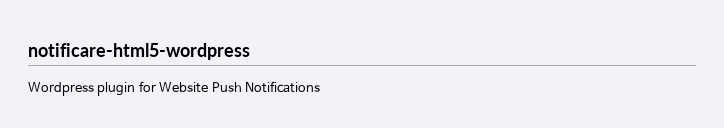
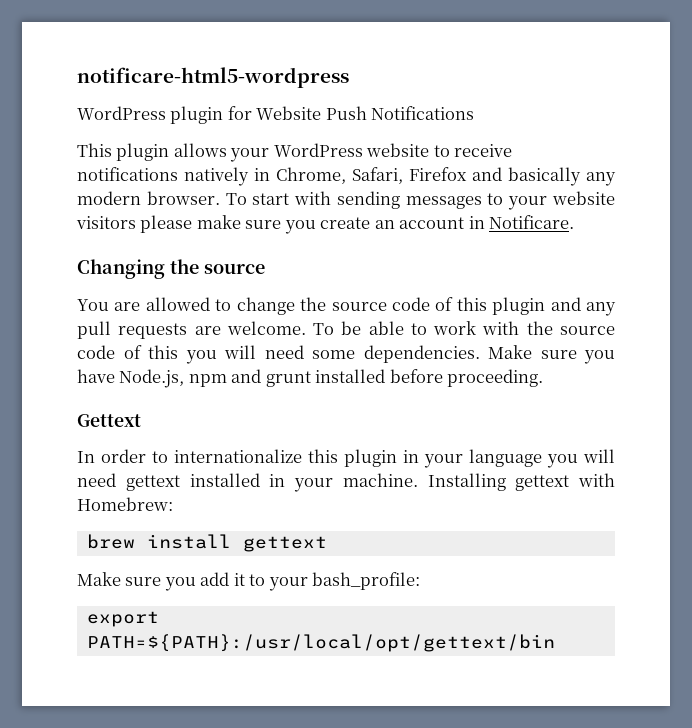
- Wordpress plugin for Website Push Notifications
+ WordPress plugin for Website Push Notifications
+ This plugin allows your WordPress website to receive notifications natively in Chrome, Safari, Firefox and basically any modern browser. To start with sending messages to your website visitors please make sure you create an account in Notificare.
+ Changing the source
+ You are allowed to change the source code of this plugin and any pull requests are welcome. To be able to work with the source code of this you will need some dependencies. Make sure you have Node.js, npm and grunt installed before proceeding.
+ Gettext
+ In order to internationalize this plugin in your language you will need gettext installed in your machine. Installing gettext with Homebrew:
+ brew install gettext
+ Make sure you add it to your bash_profile:
+ export PATH=${PATH}:/usr/local/opt/gettext/bin

